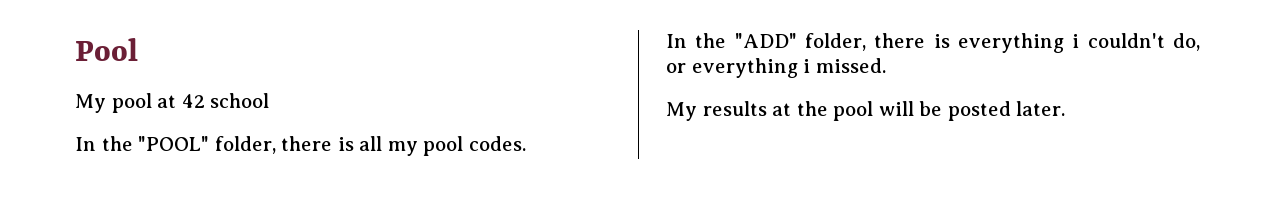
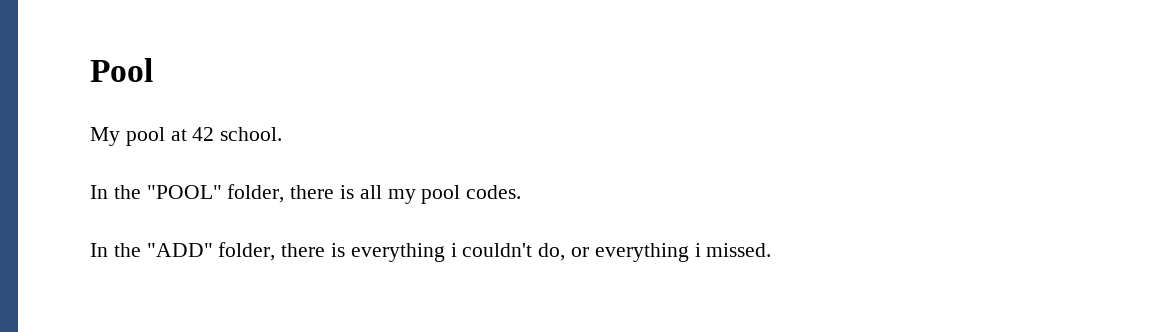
- My pool at 42 school
+ My pool at 42 school.
- My results at the pool will be posted later.

